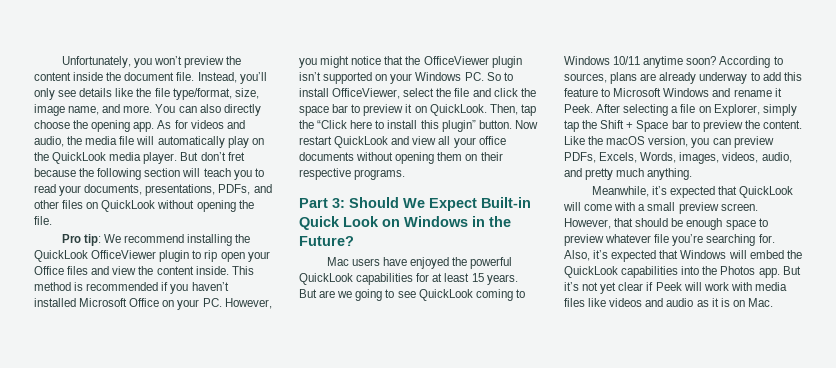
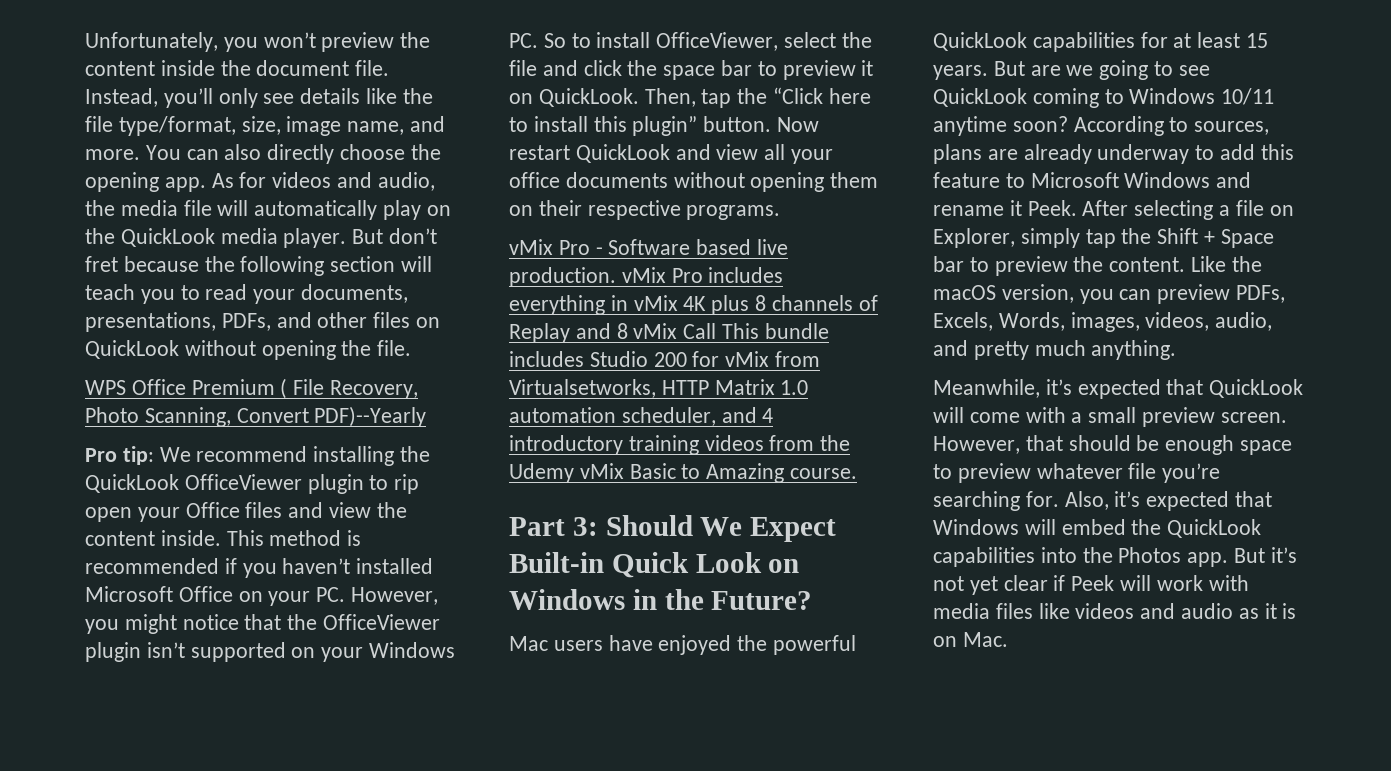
+ WPS Office Premium ( File Recovery, Photo Scanning, Convert PDF)--Yearly
+ vMix Pro - Software based live production. vMix Pro includes everything in vMix 4K plus 8 channels of Replay and 8 vMix Call This bundle includes Studio 200 for vMix from Virtualsetworks, HTTP Matrix 1.0 automation scheduler, and 4 introductory training videos from the Udemy vMix Basic to Amazing course.

